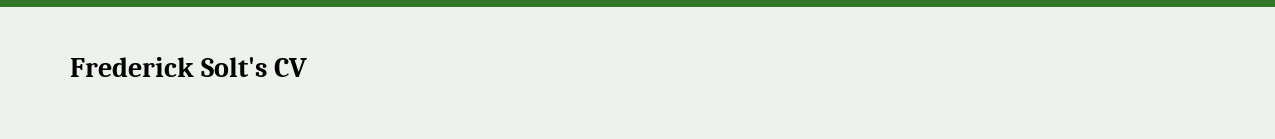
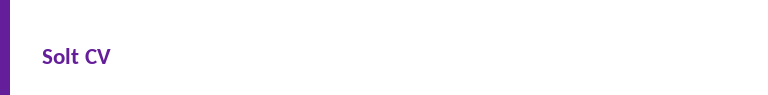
- Frederick Solt's CV
+ Solt CV

